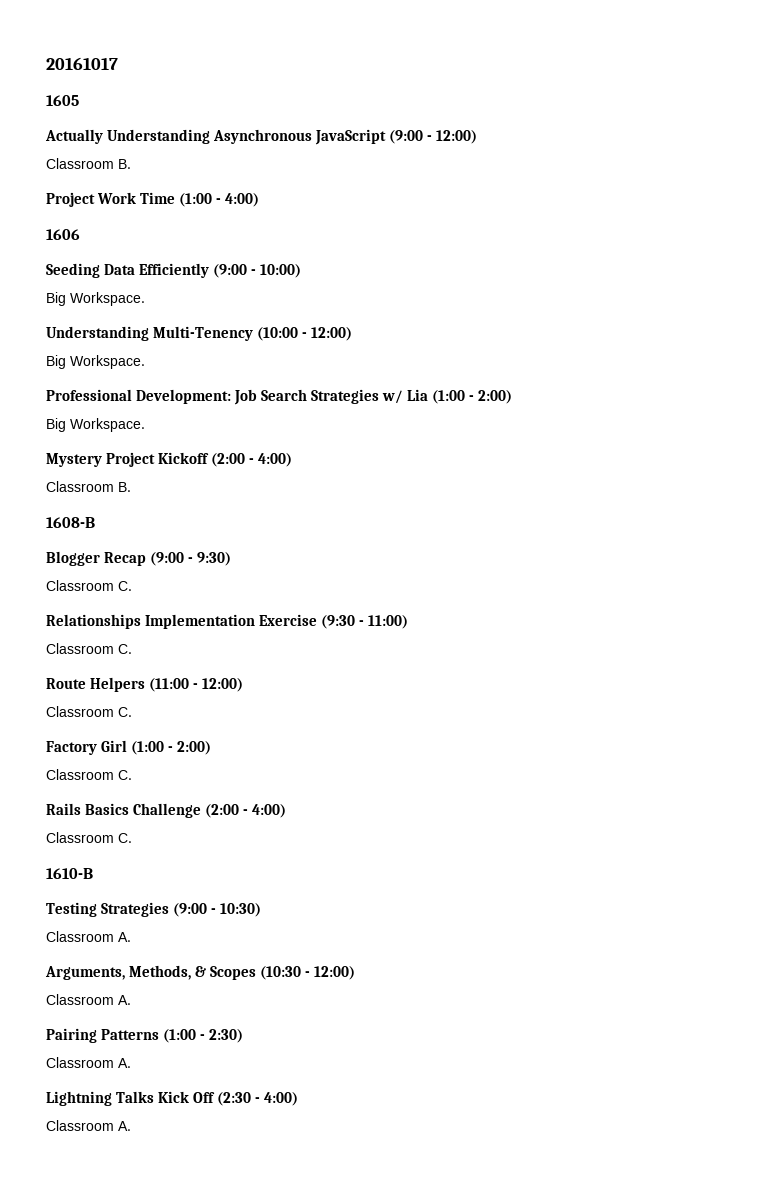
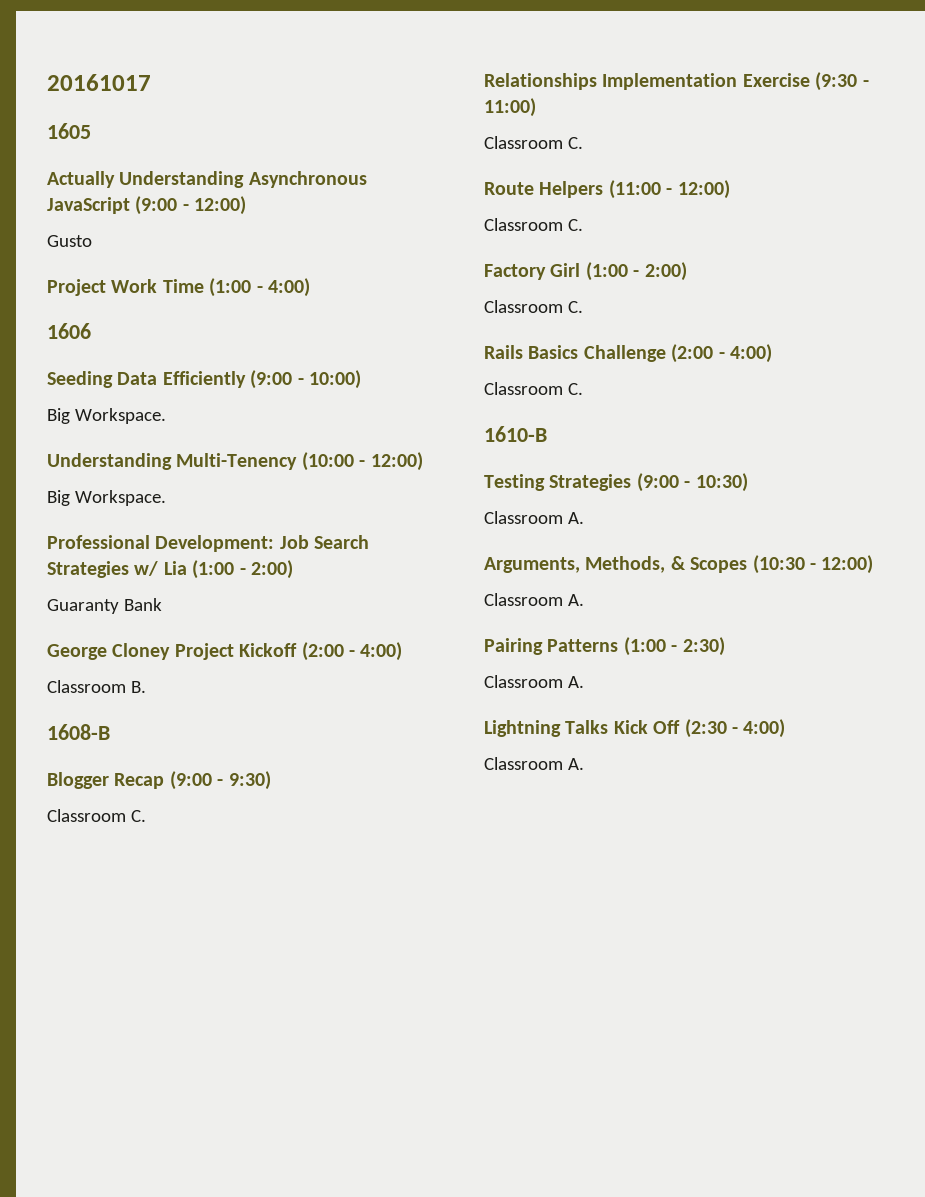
  Actually Understanding Asynchronous JavaScript (9:00 - 12:00)
- Classroom B.
+ Gusto
  Professional Development: Job Search Strategies w/ Lia (1:00 - 2:00)
- Big Workspace.
- Mystery Project Kickoff (2:00 - 4:00)
+ Guaranty Bank
+ George Cloney Project Kickoff (2:00 - 4:00)

